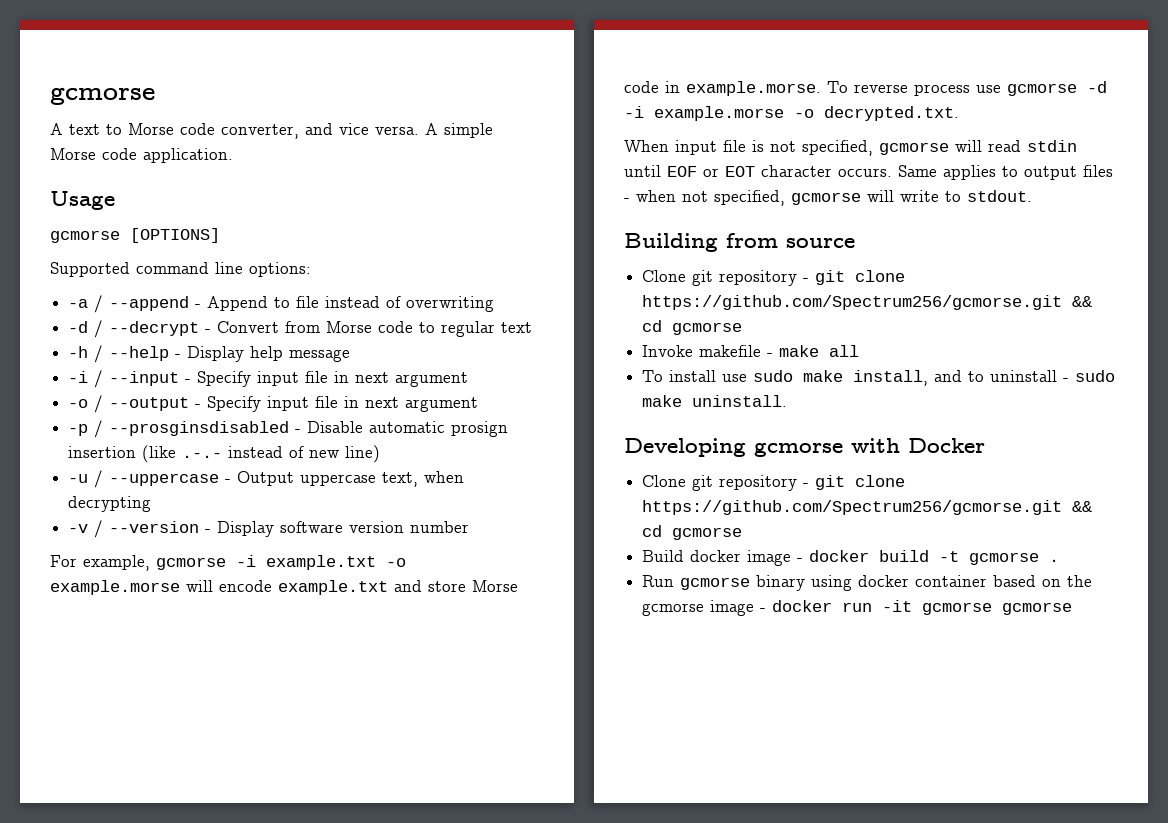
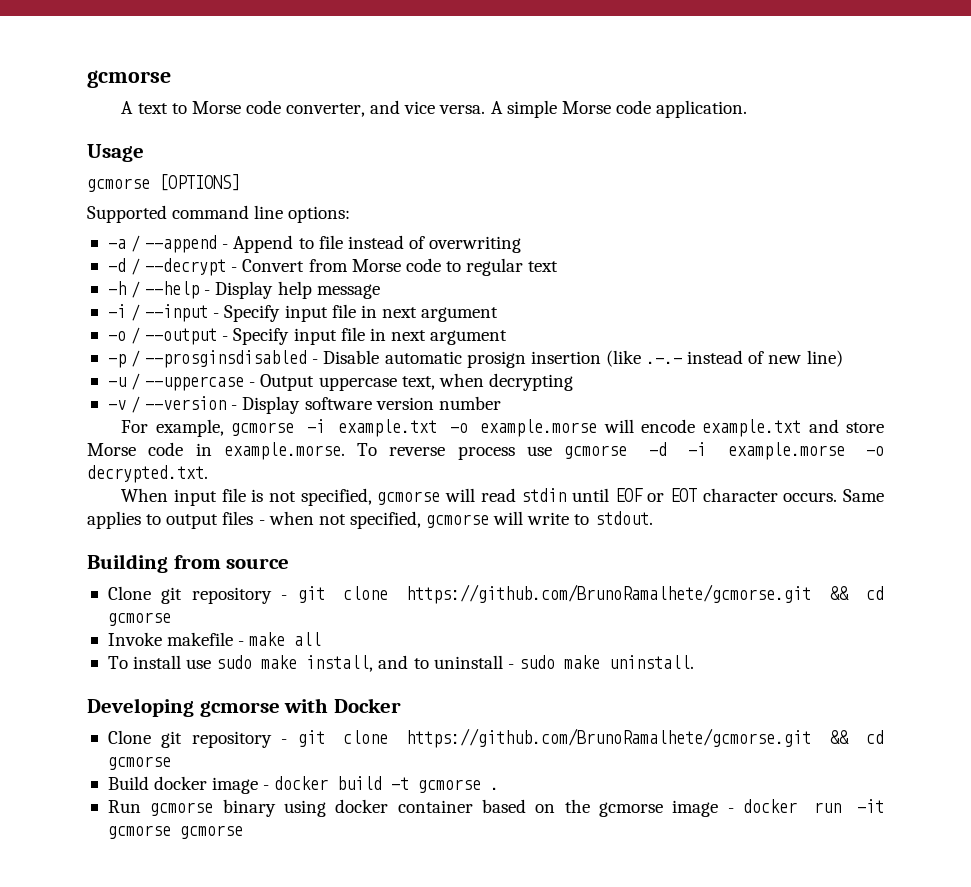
  Building from source
- Clone git repository - git clone https://github.com/Spectrum256/gcmorse.git && cd gcmorse
+ Clone git repository - git clone https://github.com/BrunoRamalhete/gcmorse.git && cd gcmorse
  Developing gcmorse with Docker
- Clone git repository - git clone https://github.com/Spectrum256/gcmorse.git && cd gcmorse
+ Clone git repository - git clone https://github.com/BrunoRamalhete/gcmorse.git && cd gcmorse

